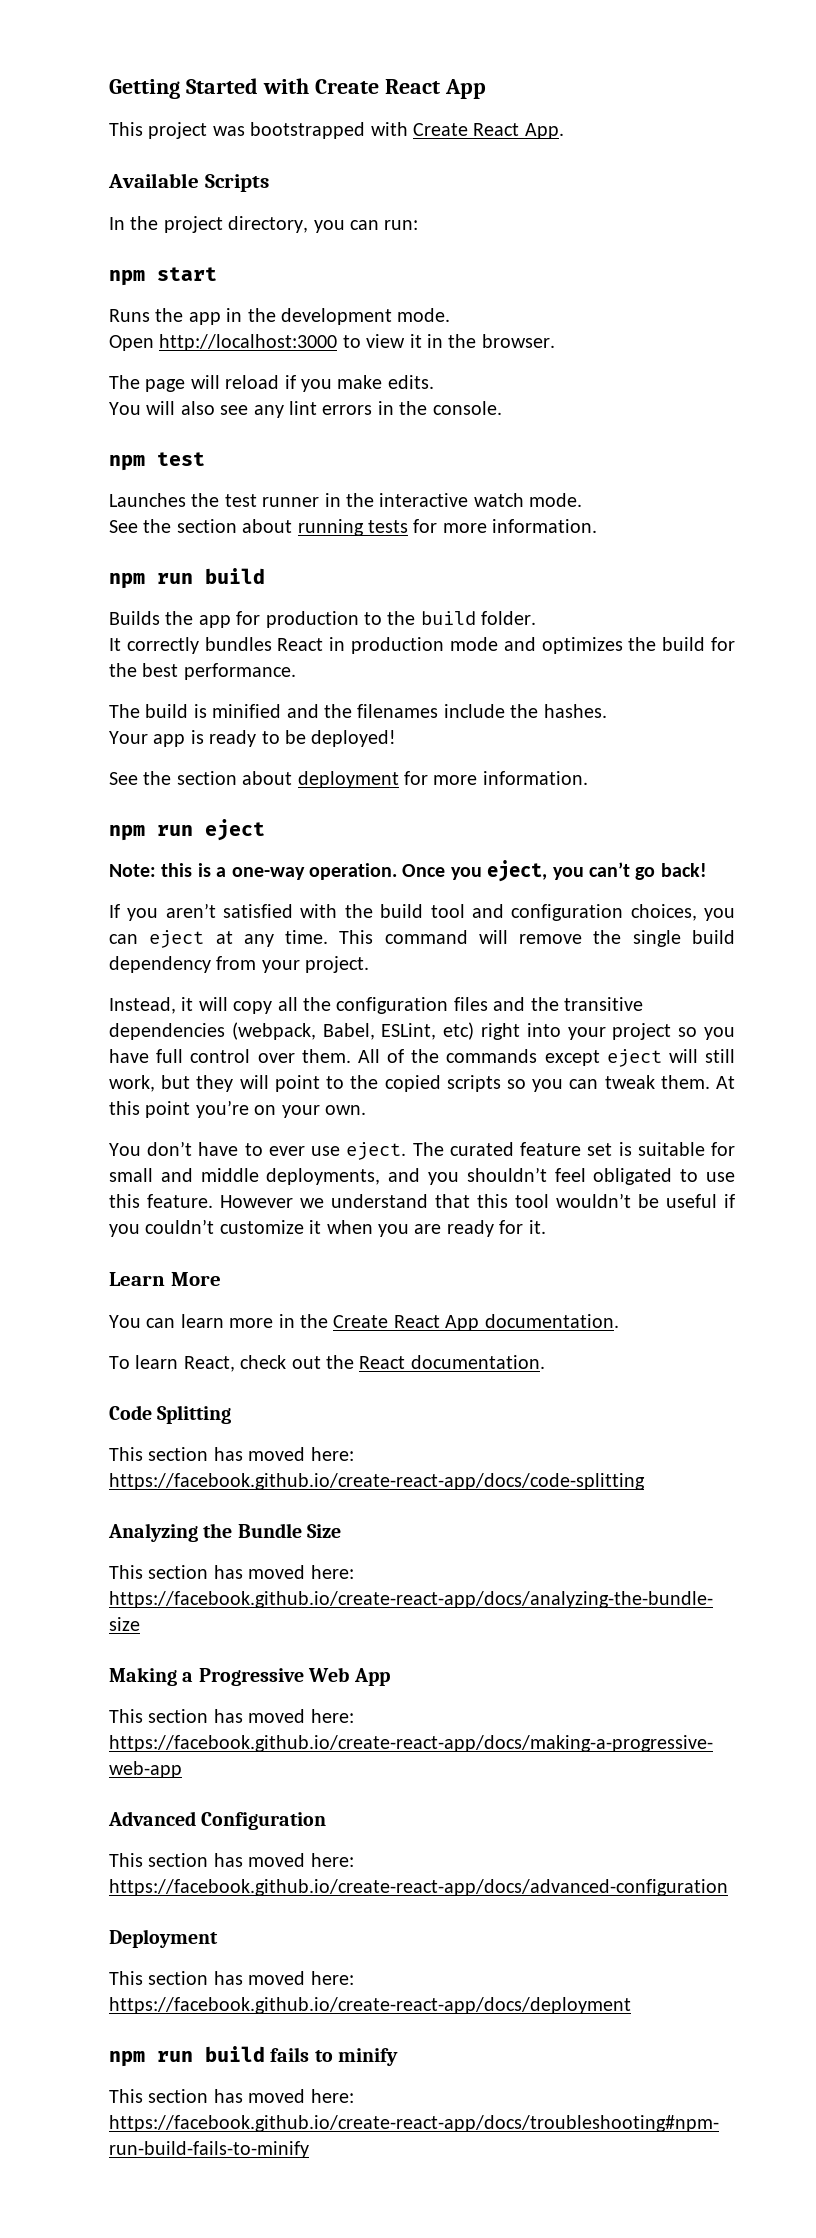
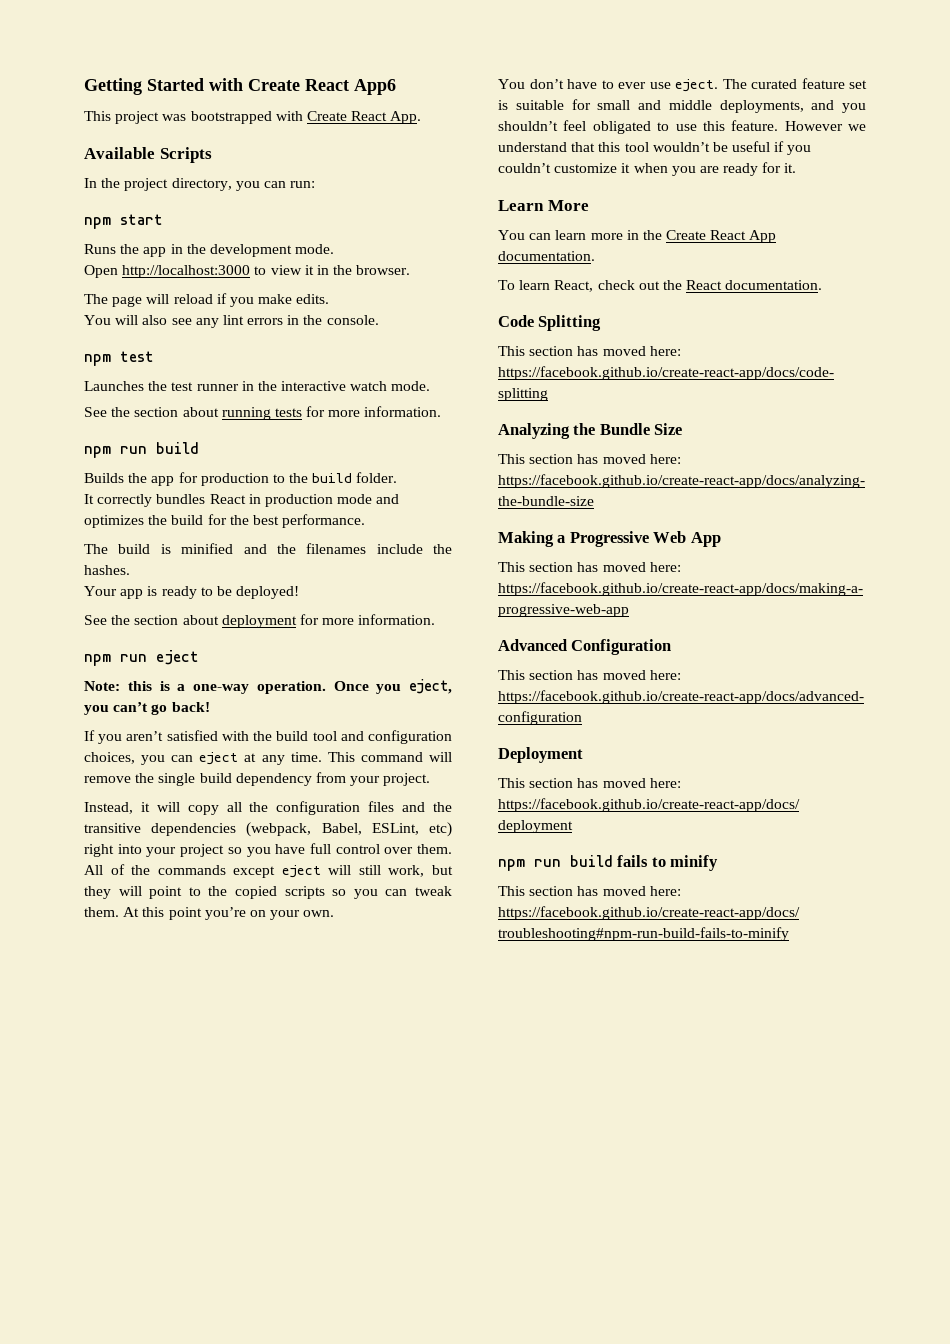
- Getting Started with Create React App
+ Getting Started with Create React App6

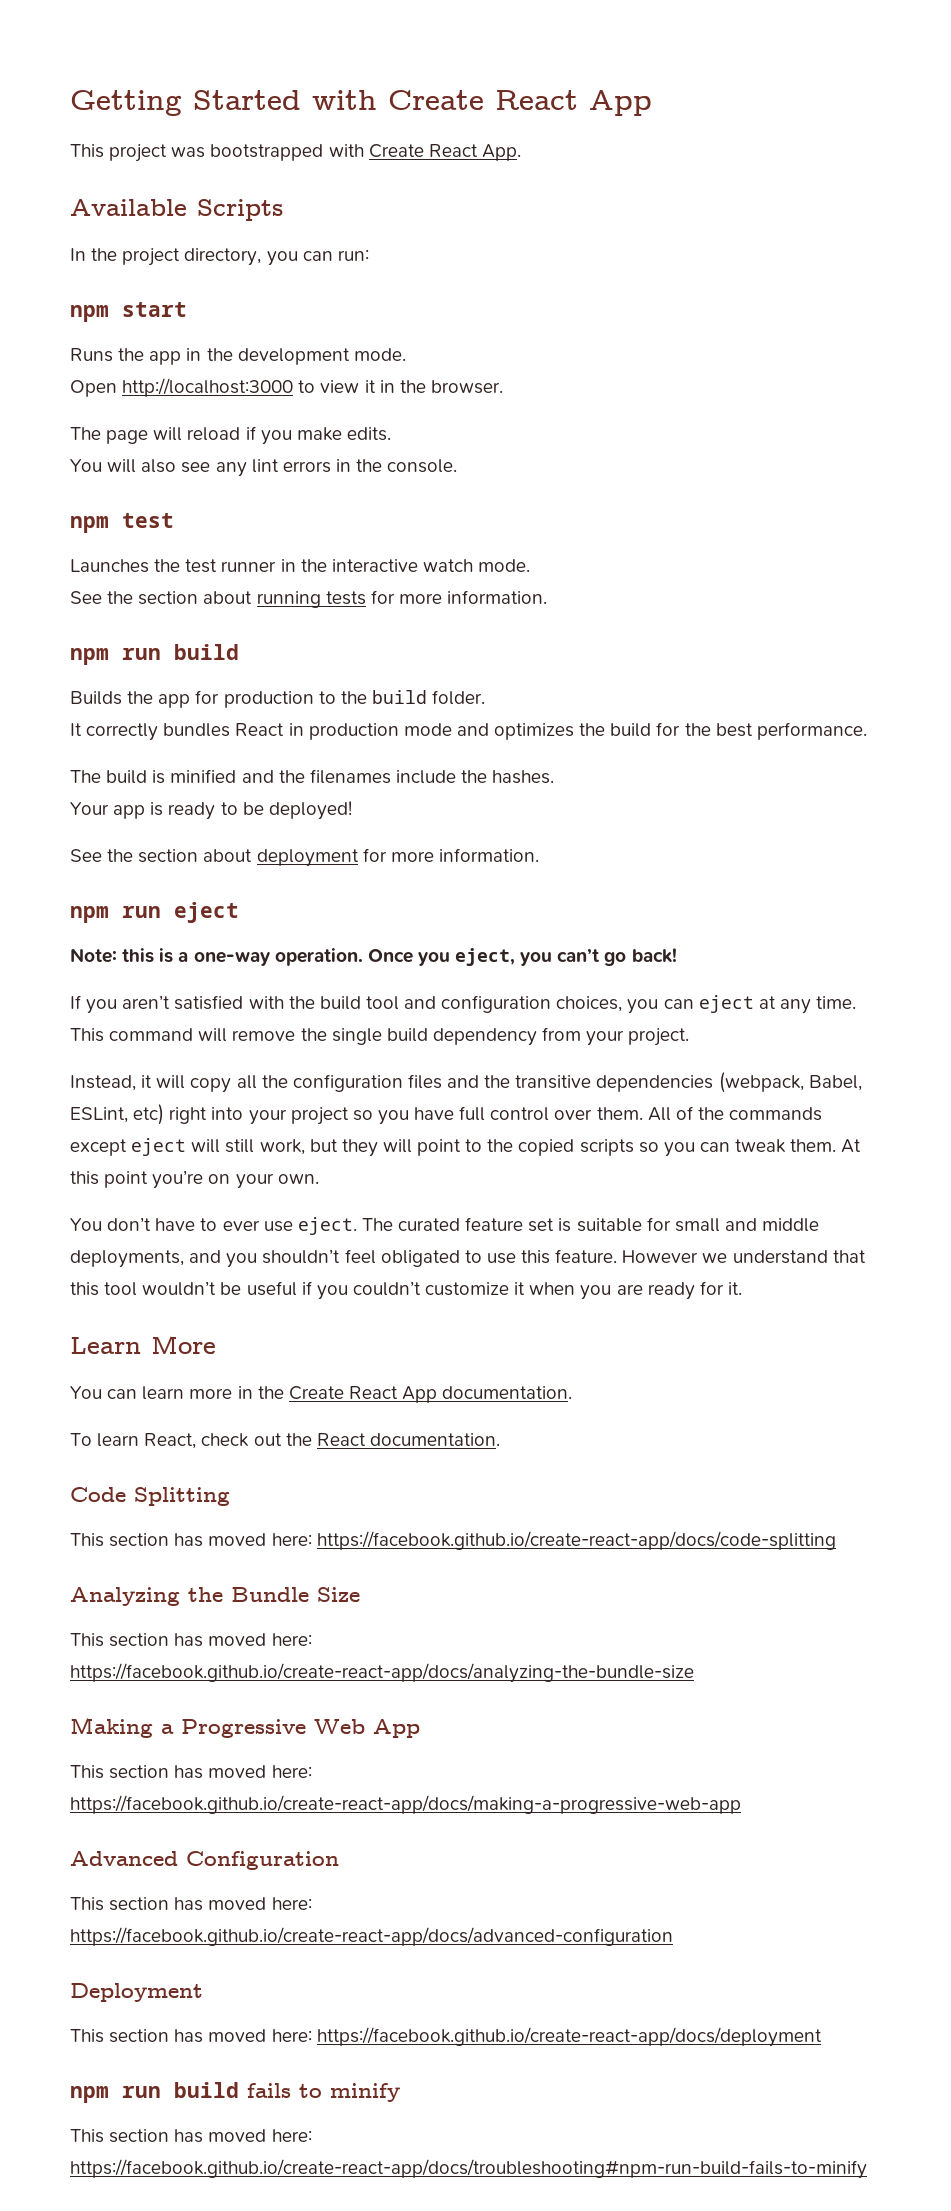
- Getting Started with Create React App6
+ Getting Started with Create React App

